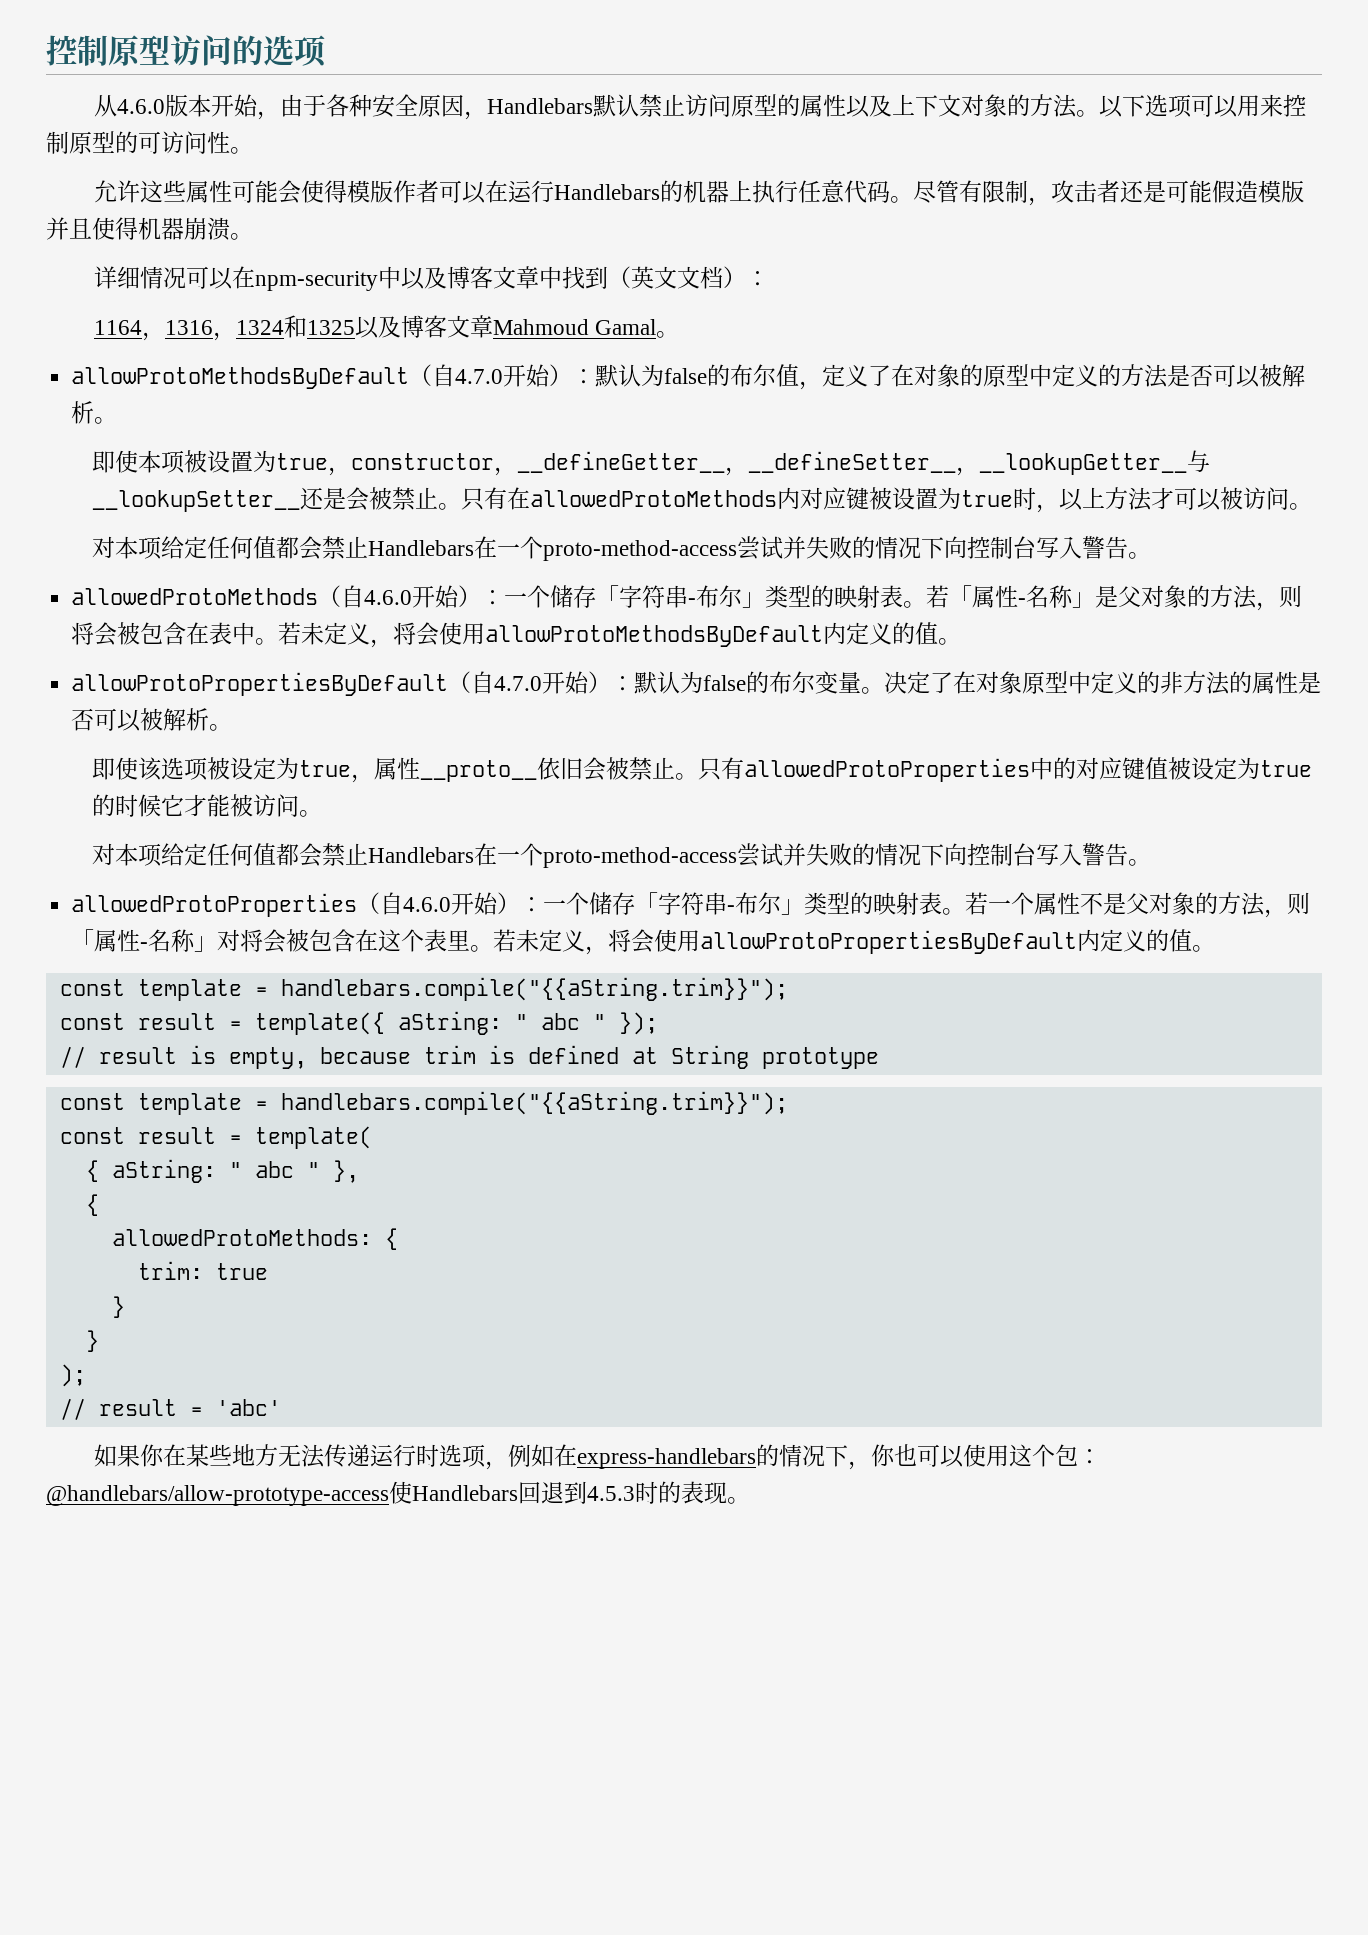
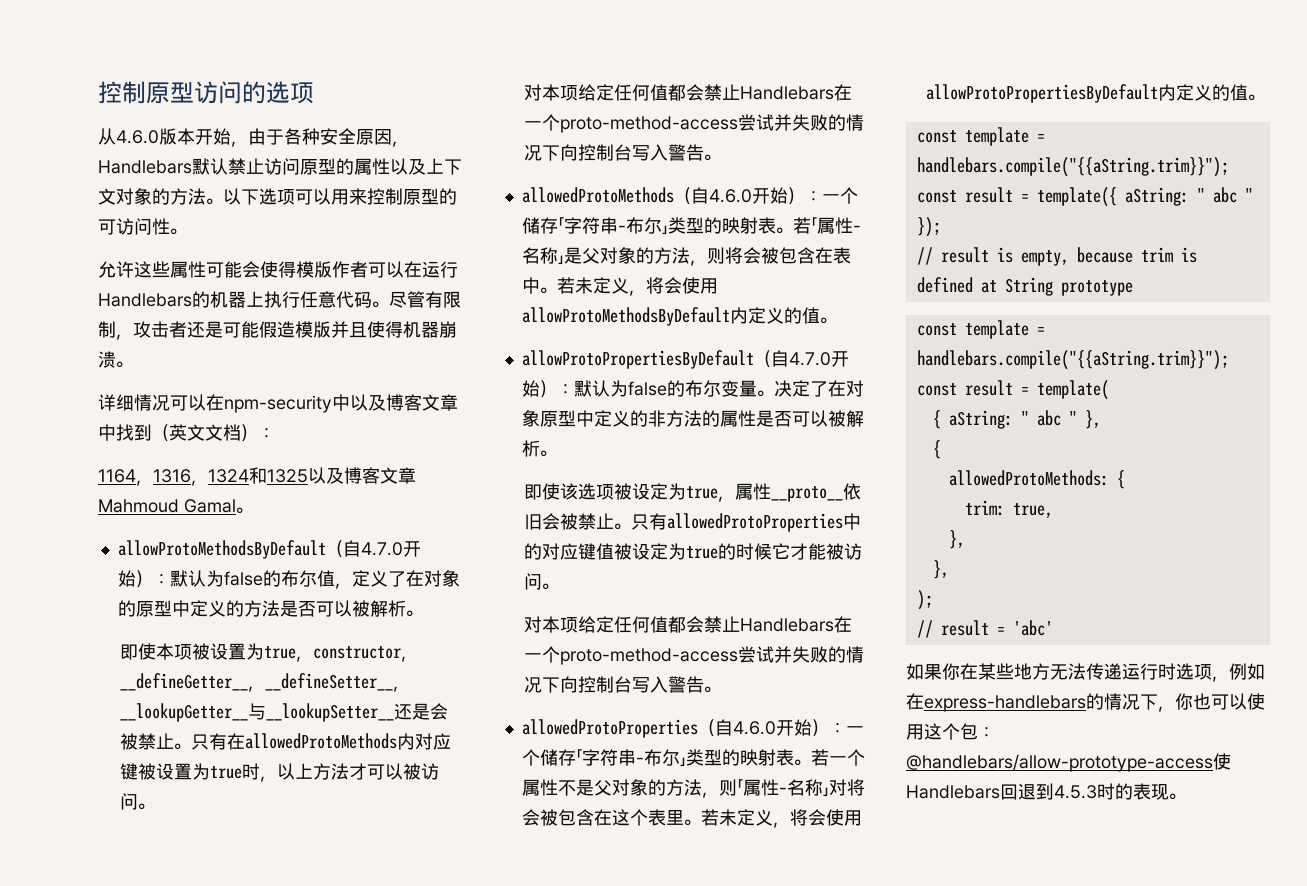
- trim: true
- }
- }
+ trim: true,
+ },
+ },

